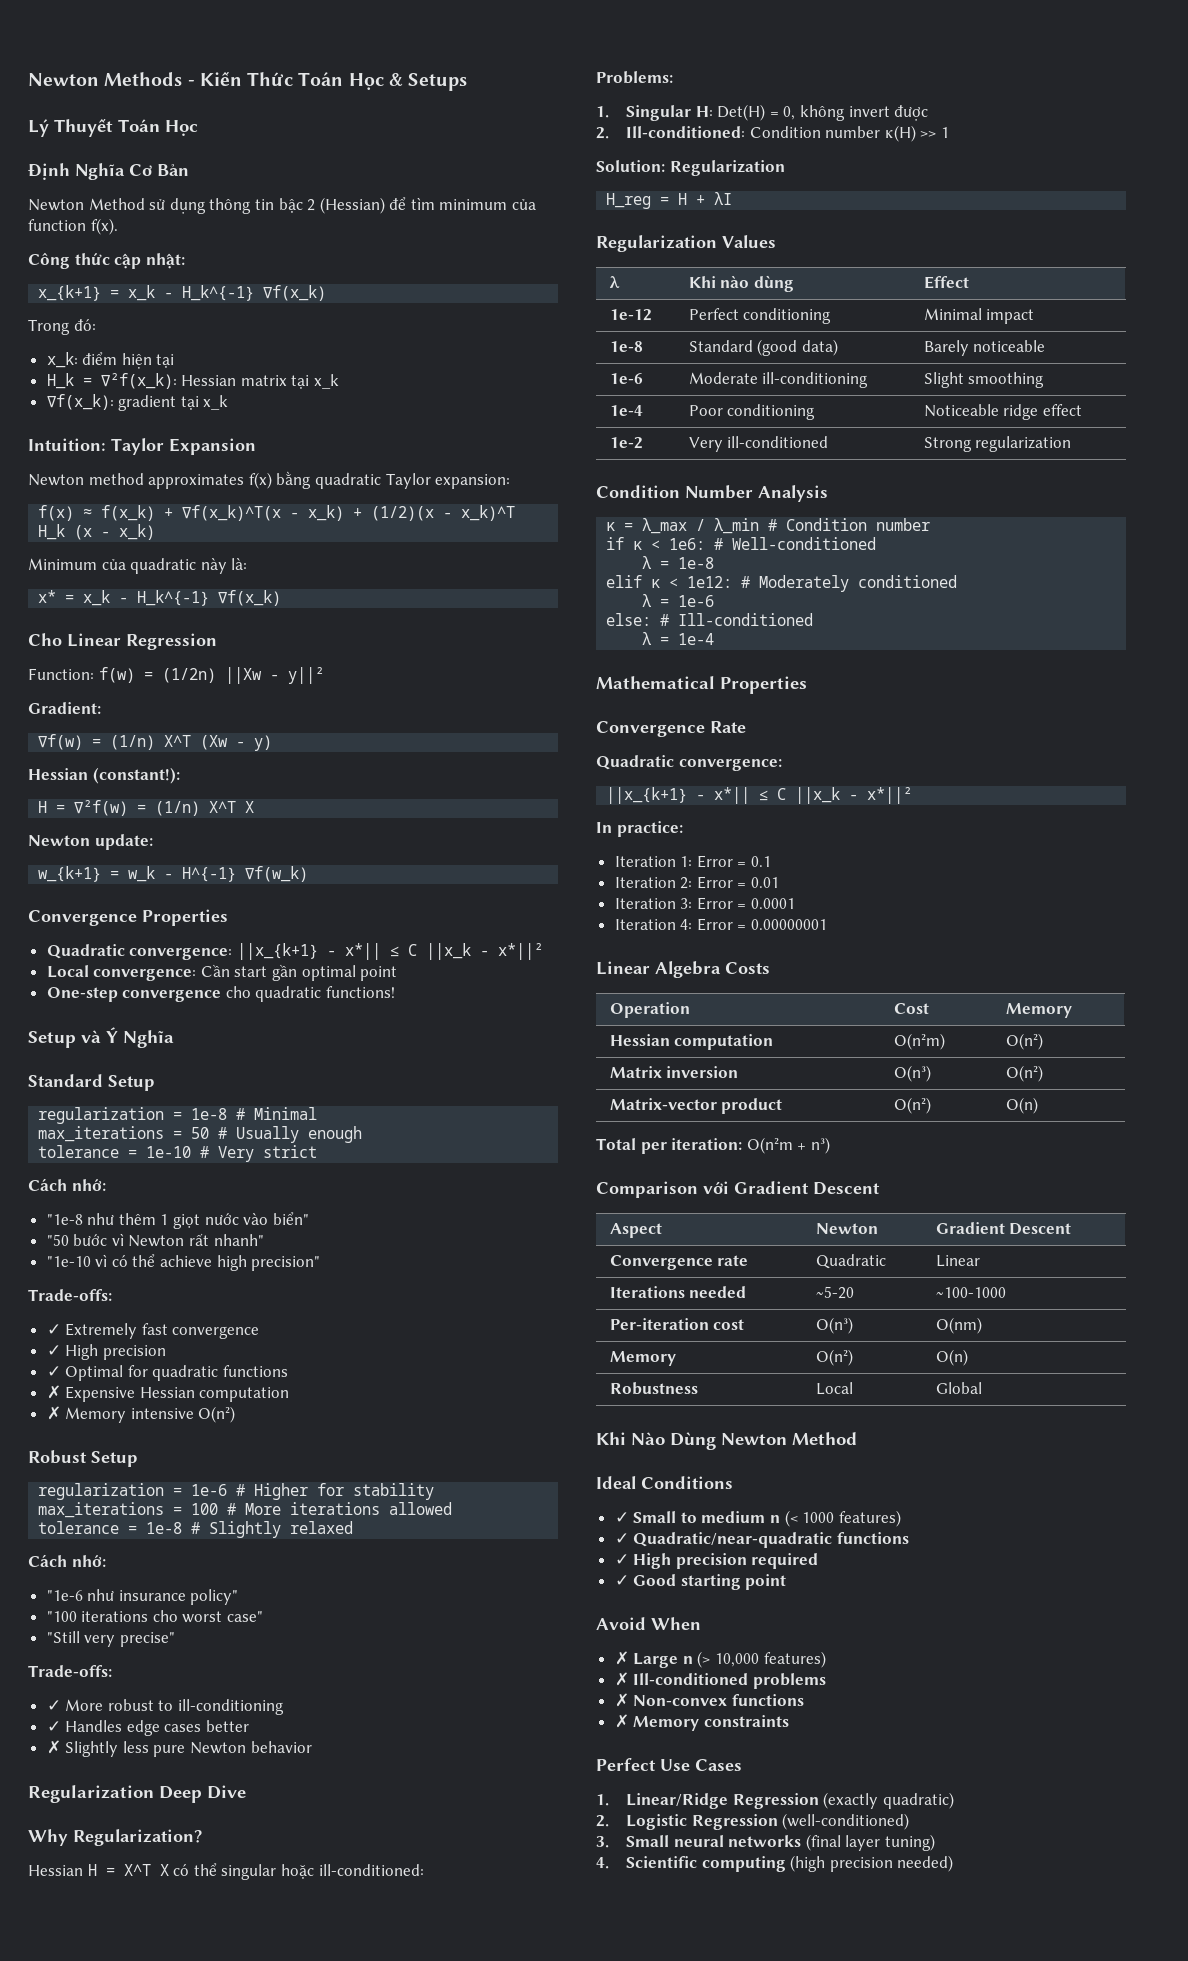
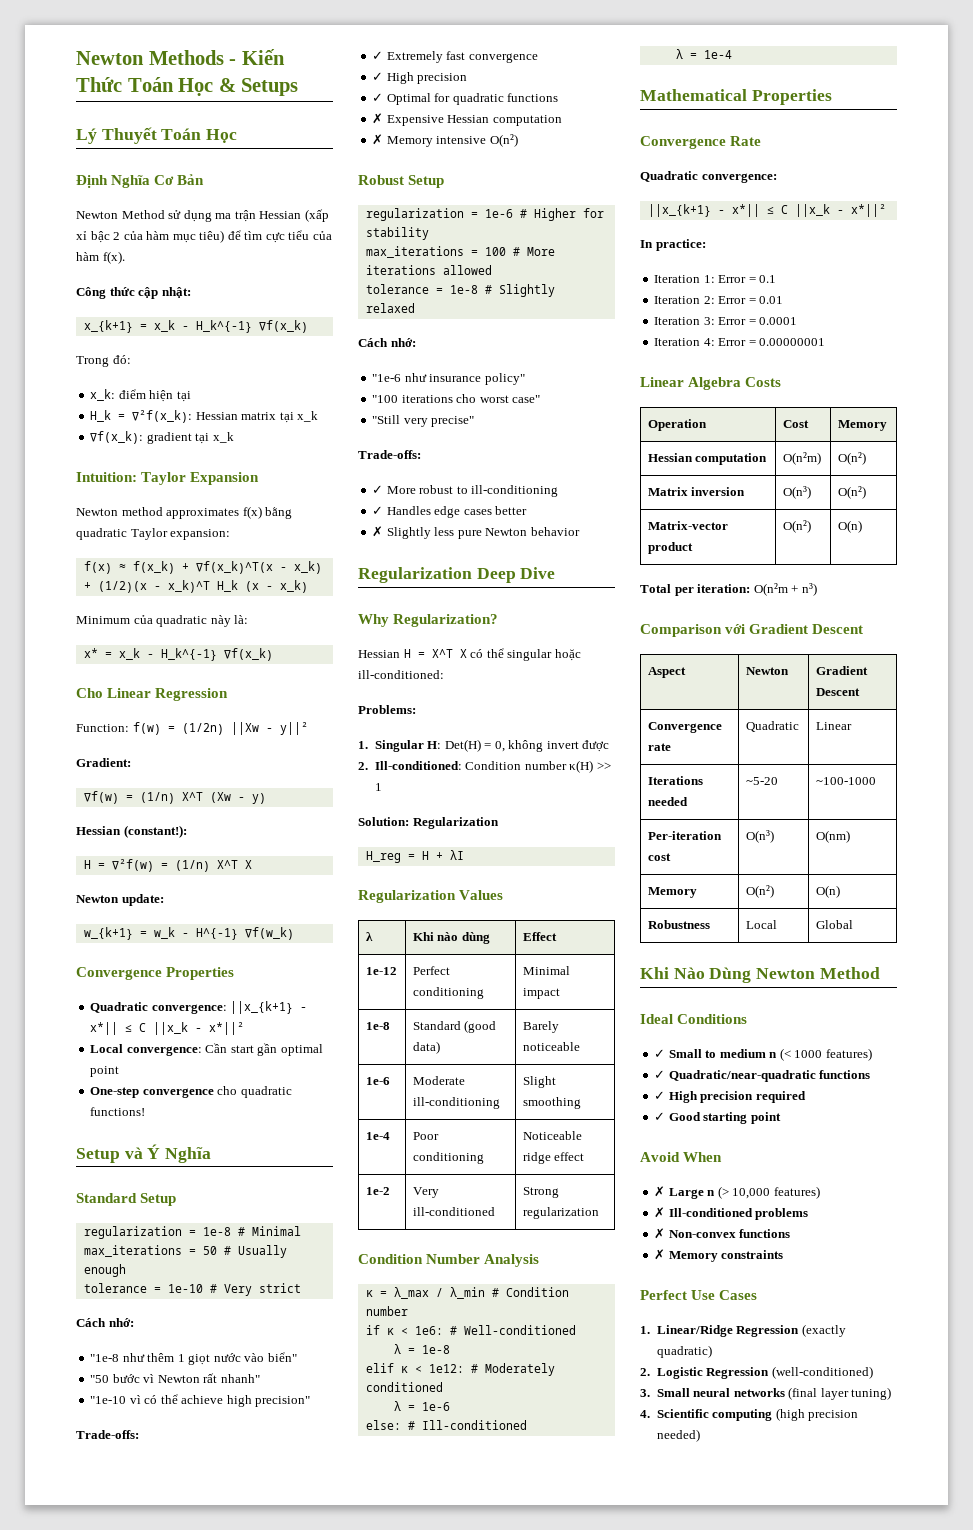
- Newton Method sử dụng thông tin bậc 2 (Hessian) để tìm minimum của function f(x).
+ Newton Method sử dụng ma trận Hessian (xấp xỉ bậc 2 của hàm mục tiêu) để tìm cực tiểu của hàm f(x).

